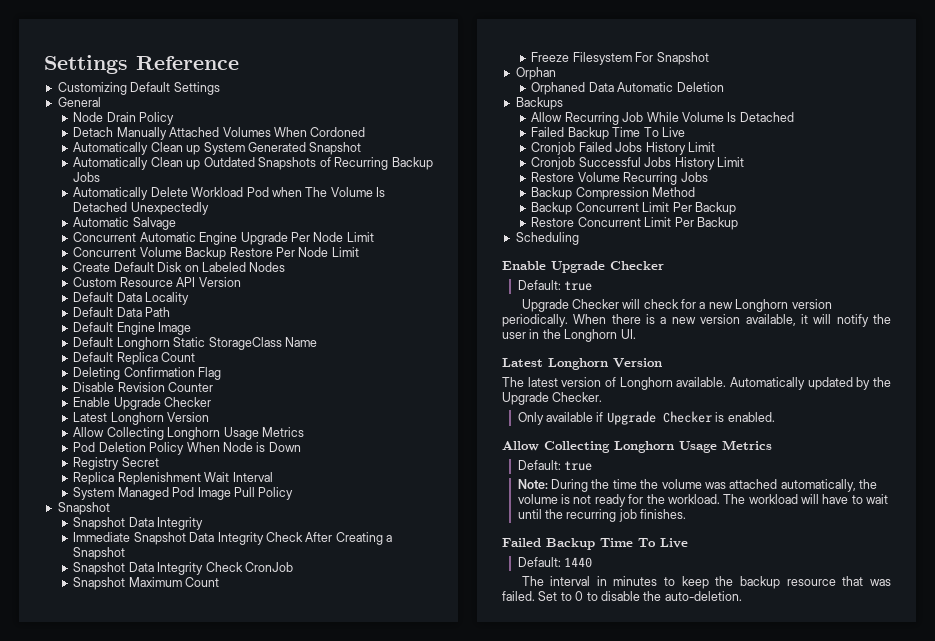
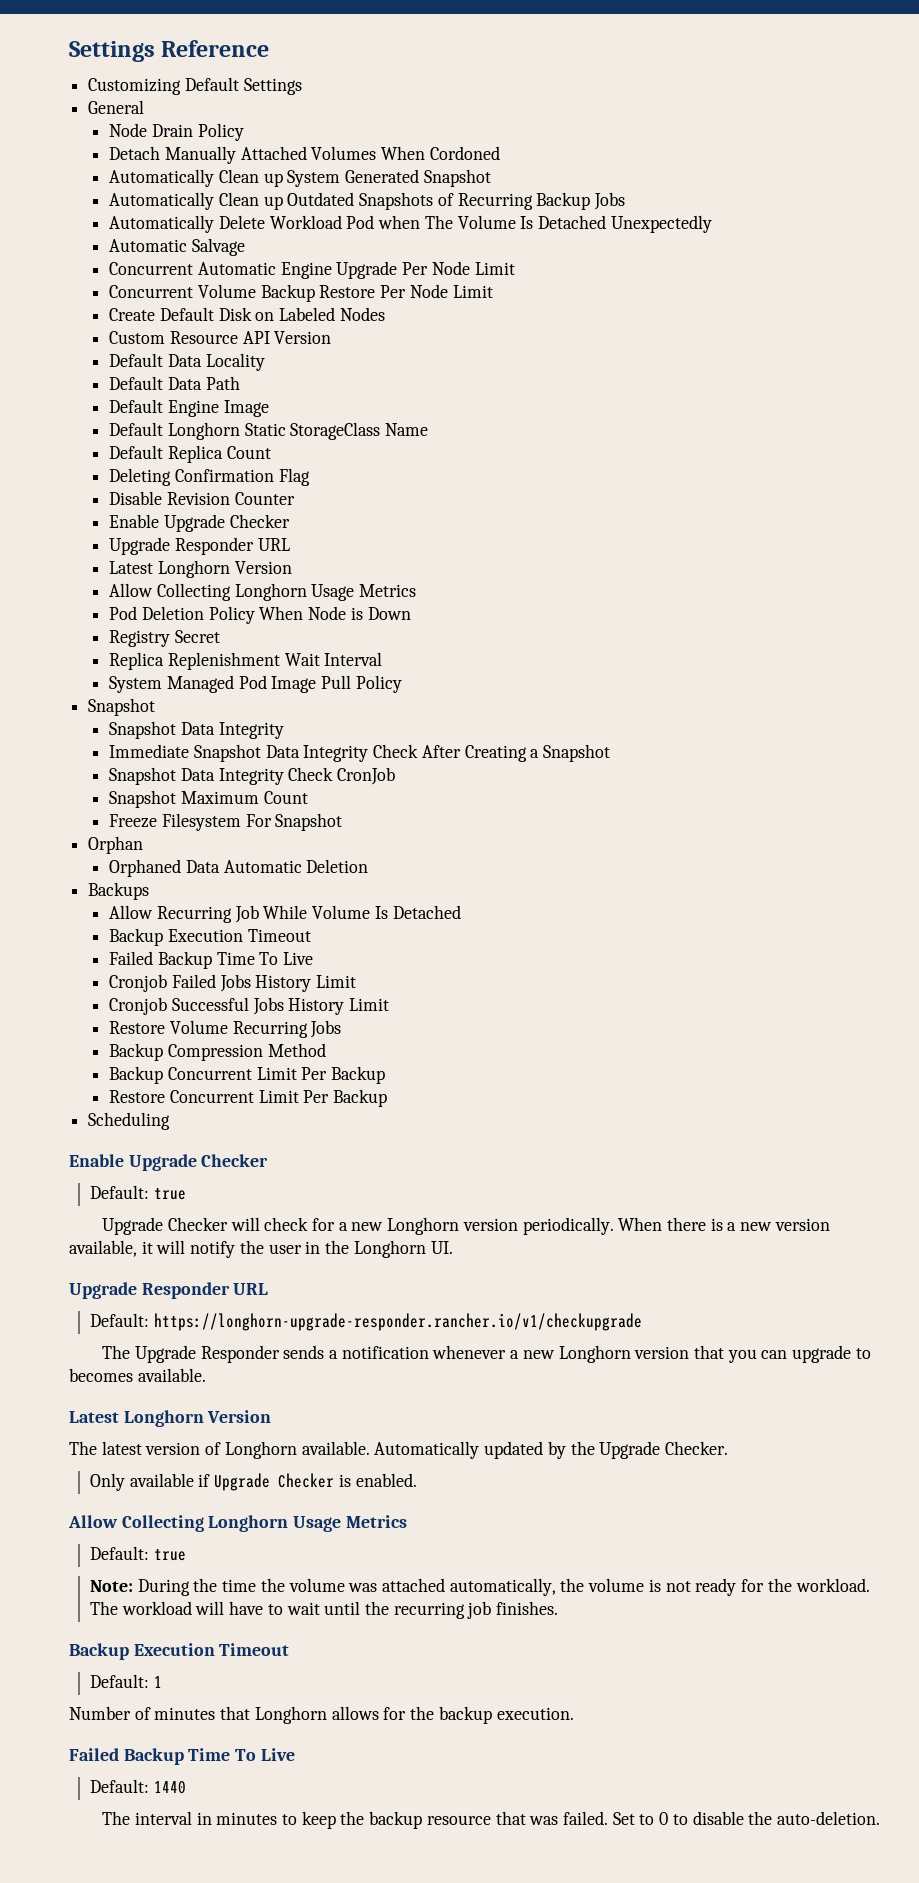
  Disable Revision Counter
  Enable Upgrade Checker
+ Upgrade Responder URL
  Allow Recurring Job While Volume Is Detached
+ Backup Execution Timeout
  When there is a new version available, it will notify the user in the Longhorn UI.
+ Upgrade Responder URL
+ Default: https://longhorn-upgrade-responder.rancher.io/v1/checkupgrade
+ The Upgrade Responder sends a notification whenever a new Longhorn version that you can upgrade to becomes available.
  The workload will have to wait until the recurring job finishes.
+ Backup Execution Timeout
+ Default: 1
+ Number of minutes that Longhorn allows for the backup execution.

